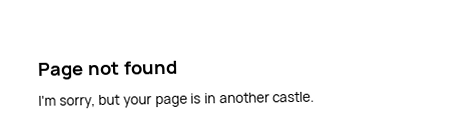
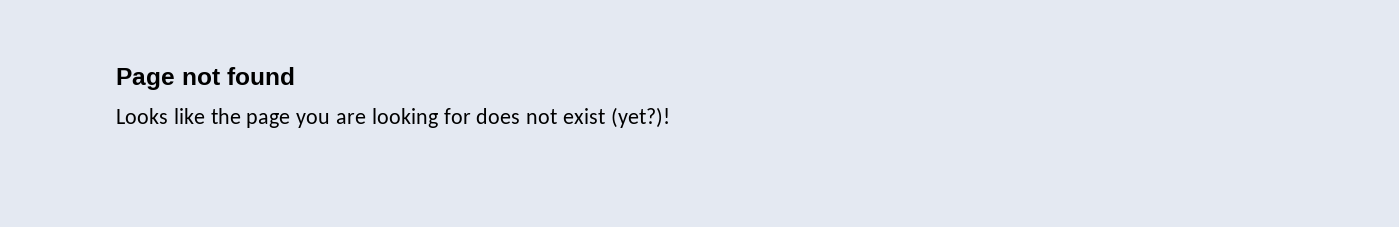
- I'm sorry, but your page is in another castle.
+ Looks like the page you are looking for does not exist (yet?)!

